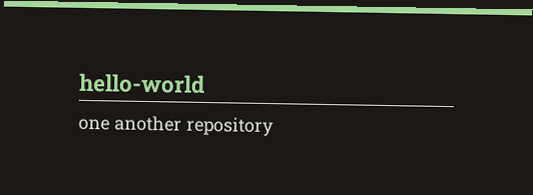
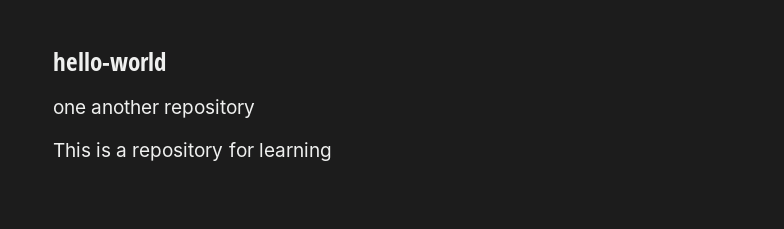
+ This is a repository for learning

